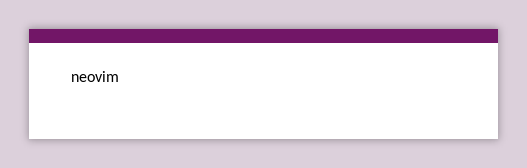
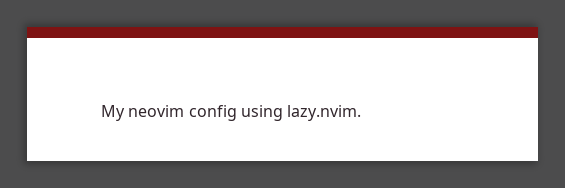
- neovim
+ My neovim config using lazy.nvim.

